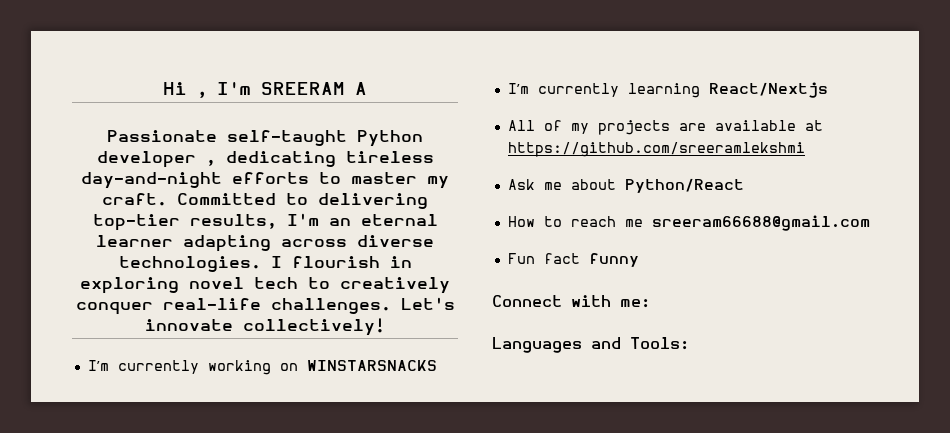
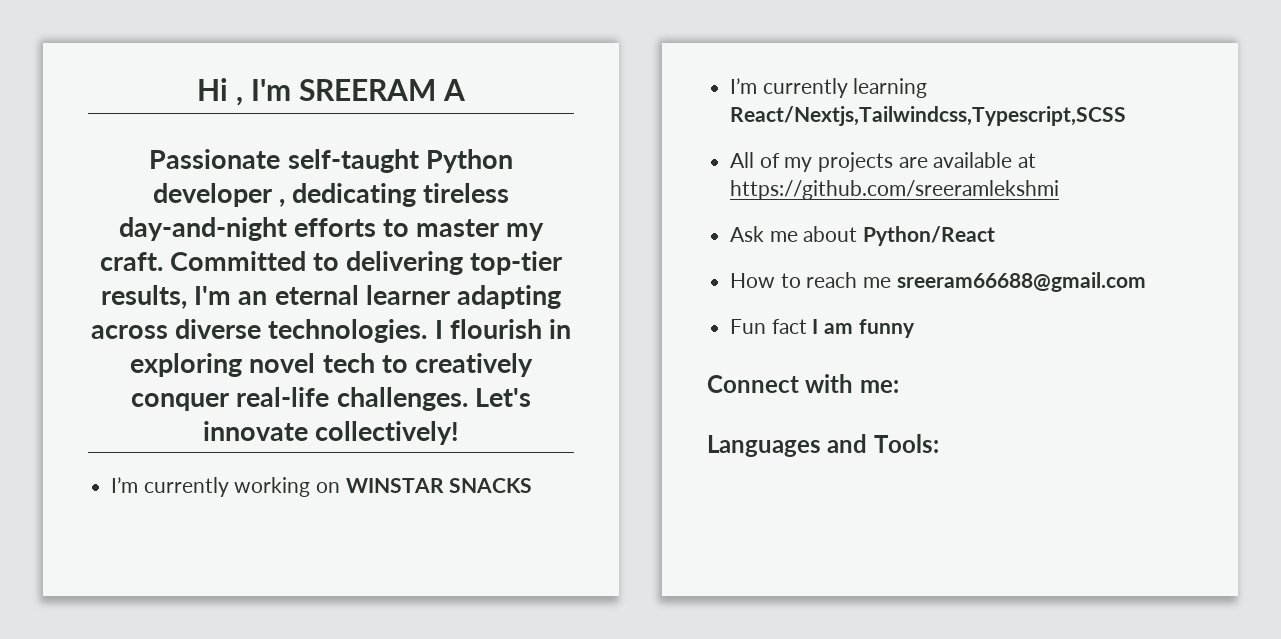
- I’m currently working on WINSTARSNACKS
+ I’m currently working on WINSTAR SNACKS
- I’m currently learning React/Nextjs
+ I’m currently learning React/Nextjs,Tailwindcss,Typescript,SCSS
- Fun fact funny
+ Fun fact I am funny

